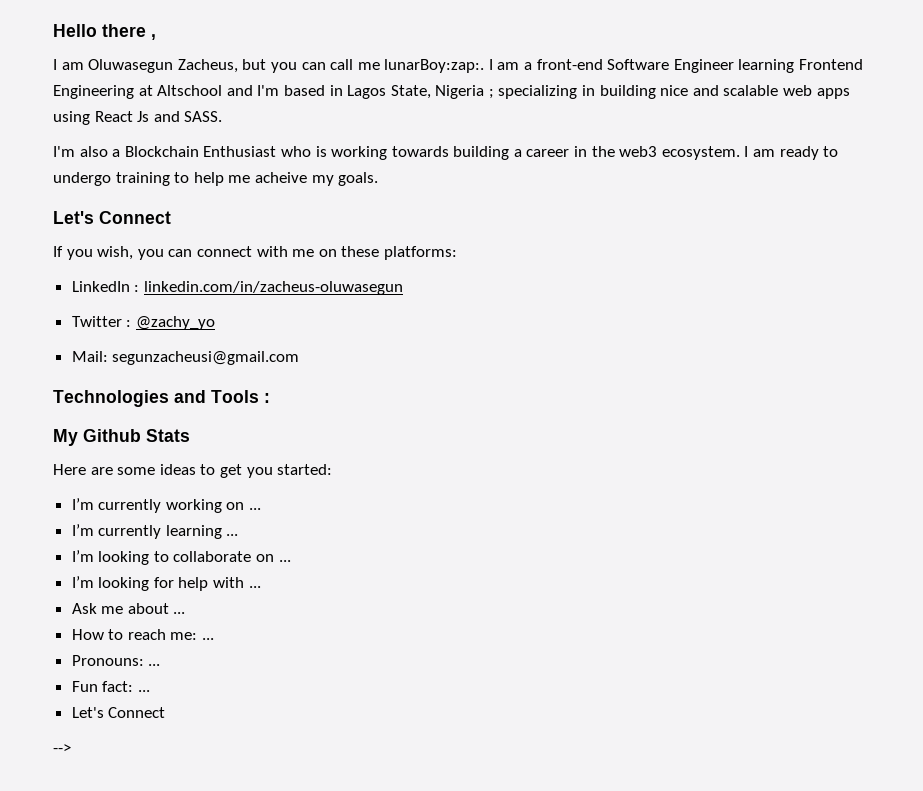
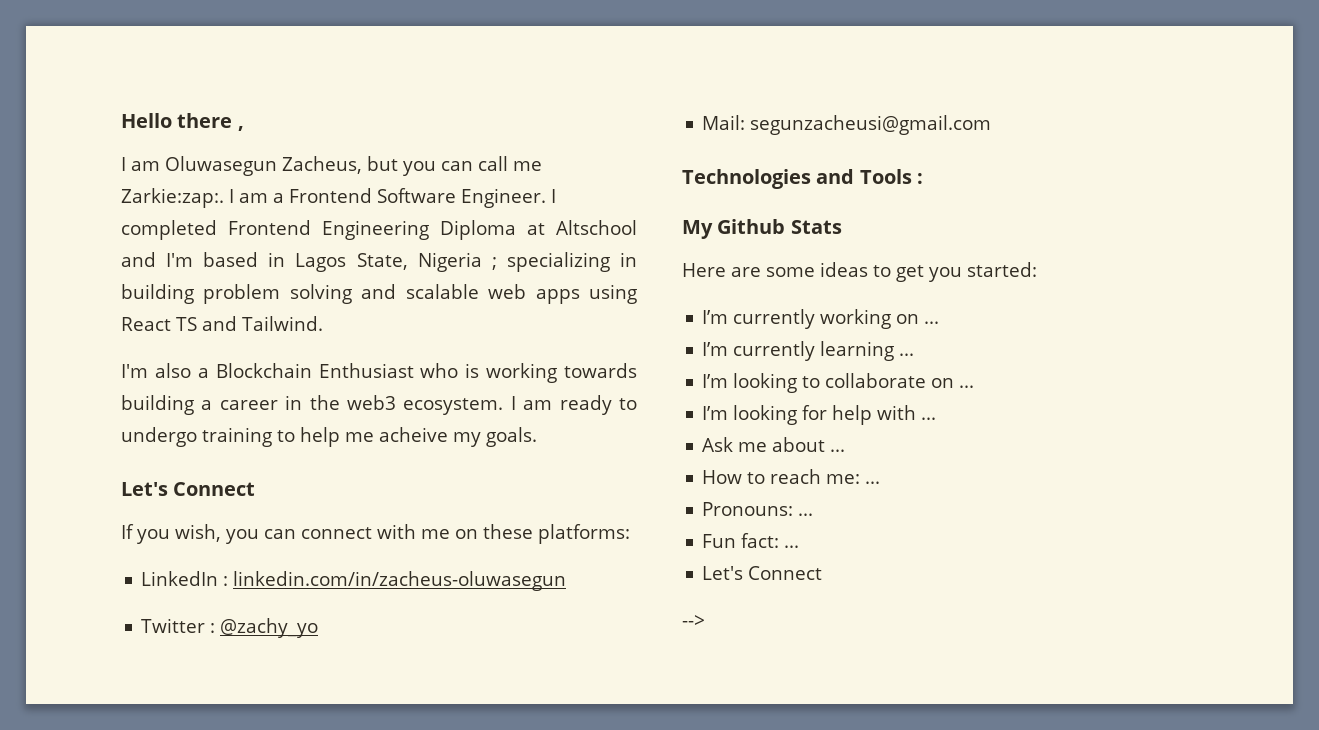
- I am Oluwasegun Zacheus, but you can call me lunarBoy:zap:.
+ I am Oluwasegun Zacheus, but you can call me Zarkie:zap:.
- I am a front-end Software Engineer learning Frontend Engineering at Altschool and I'm based in Lagos State, Nigeria ; specializing in building nice and scalable web apps using React Js and SASS.
+ I am a Frontend Software Engineer. I completed Frontend Engineering Diploma at Altschool and I'm based in Lagos State, Nigeria ; specializing in building problem solving and scalable web apps using React TS and Tailwind.

